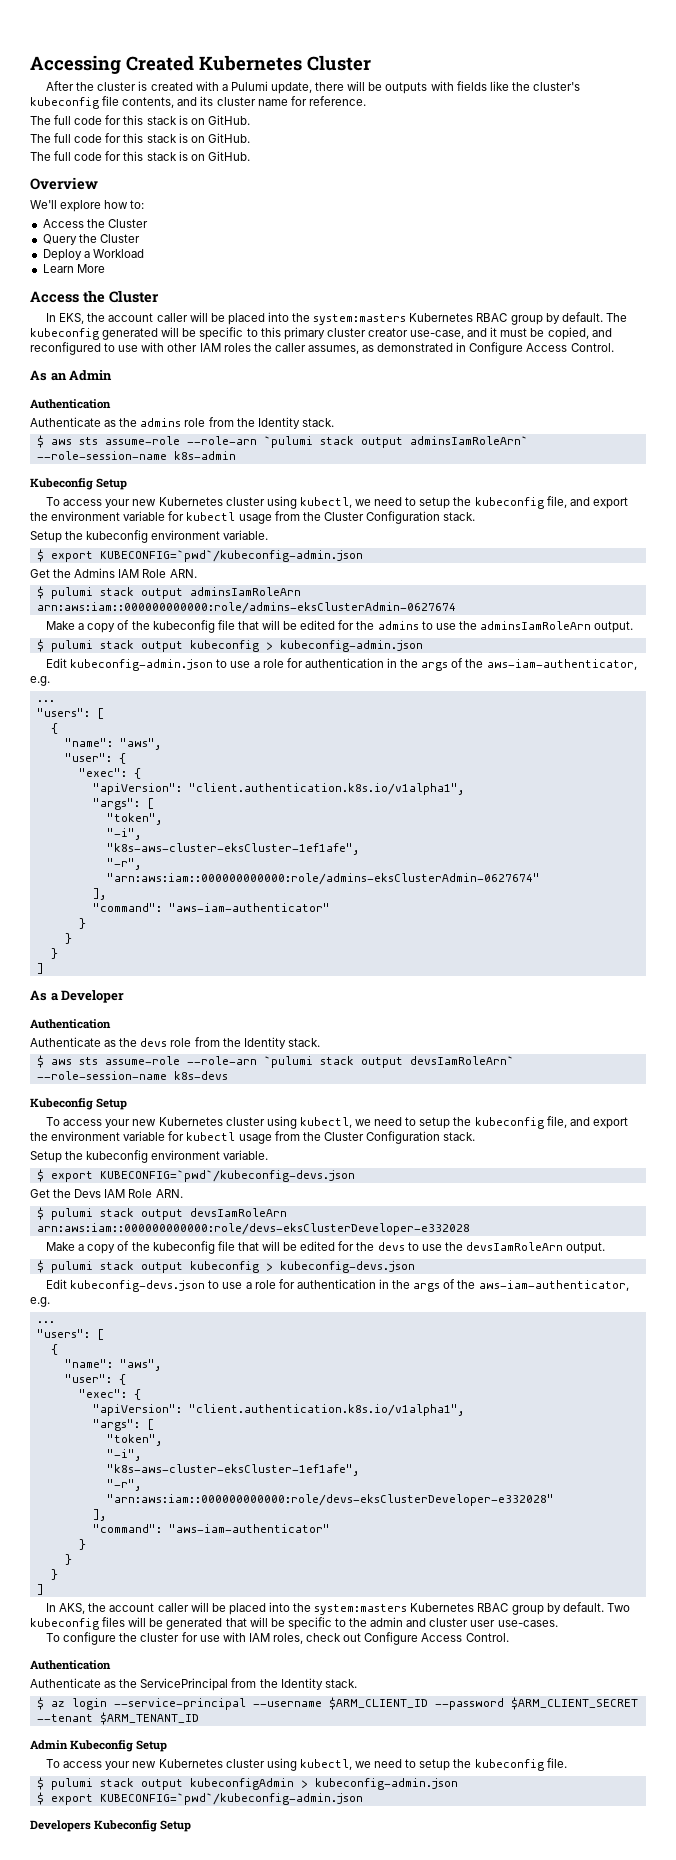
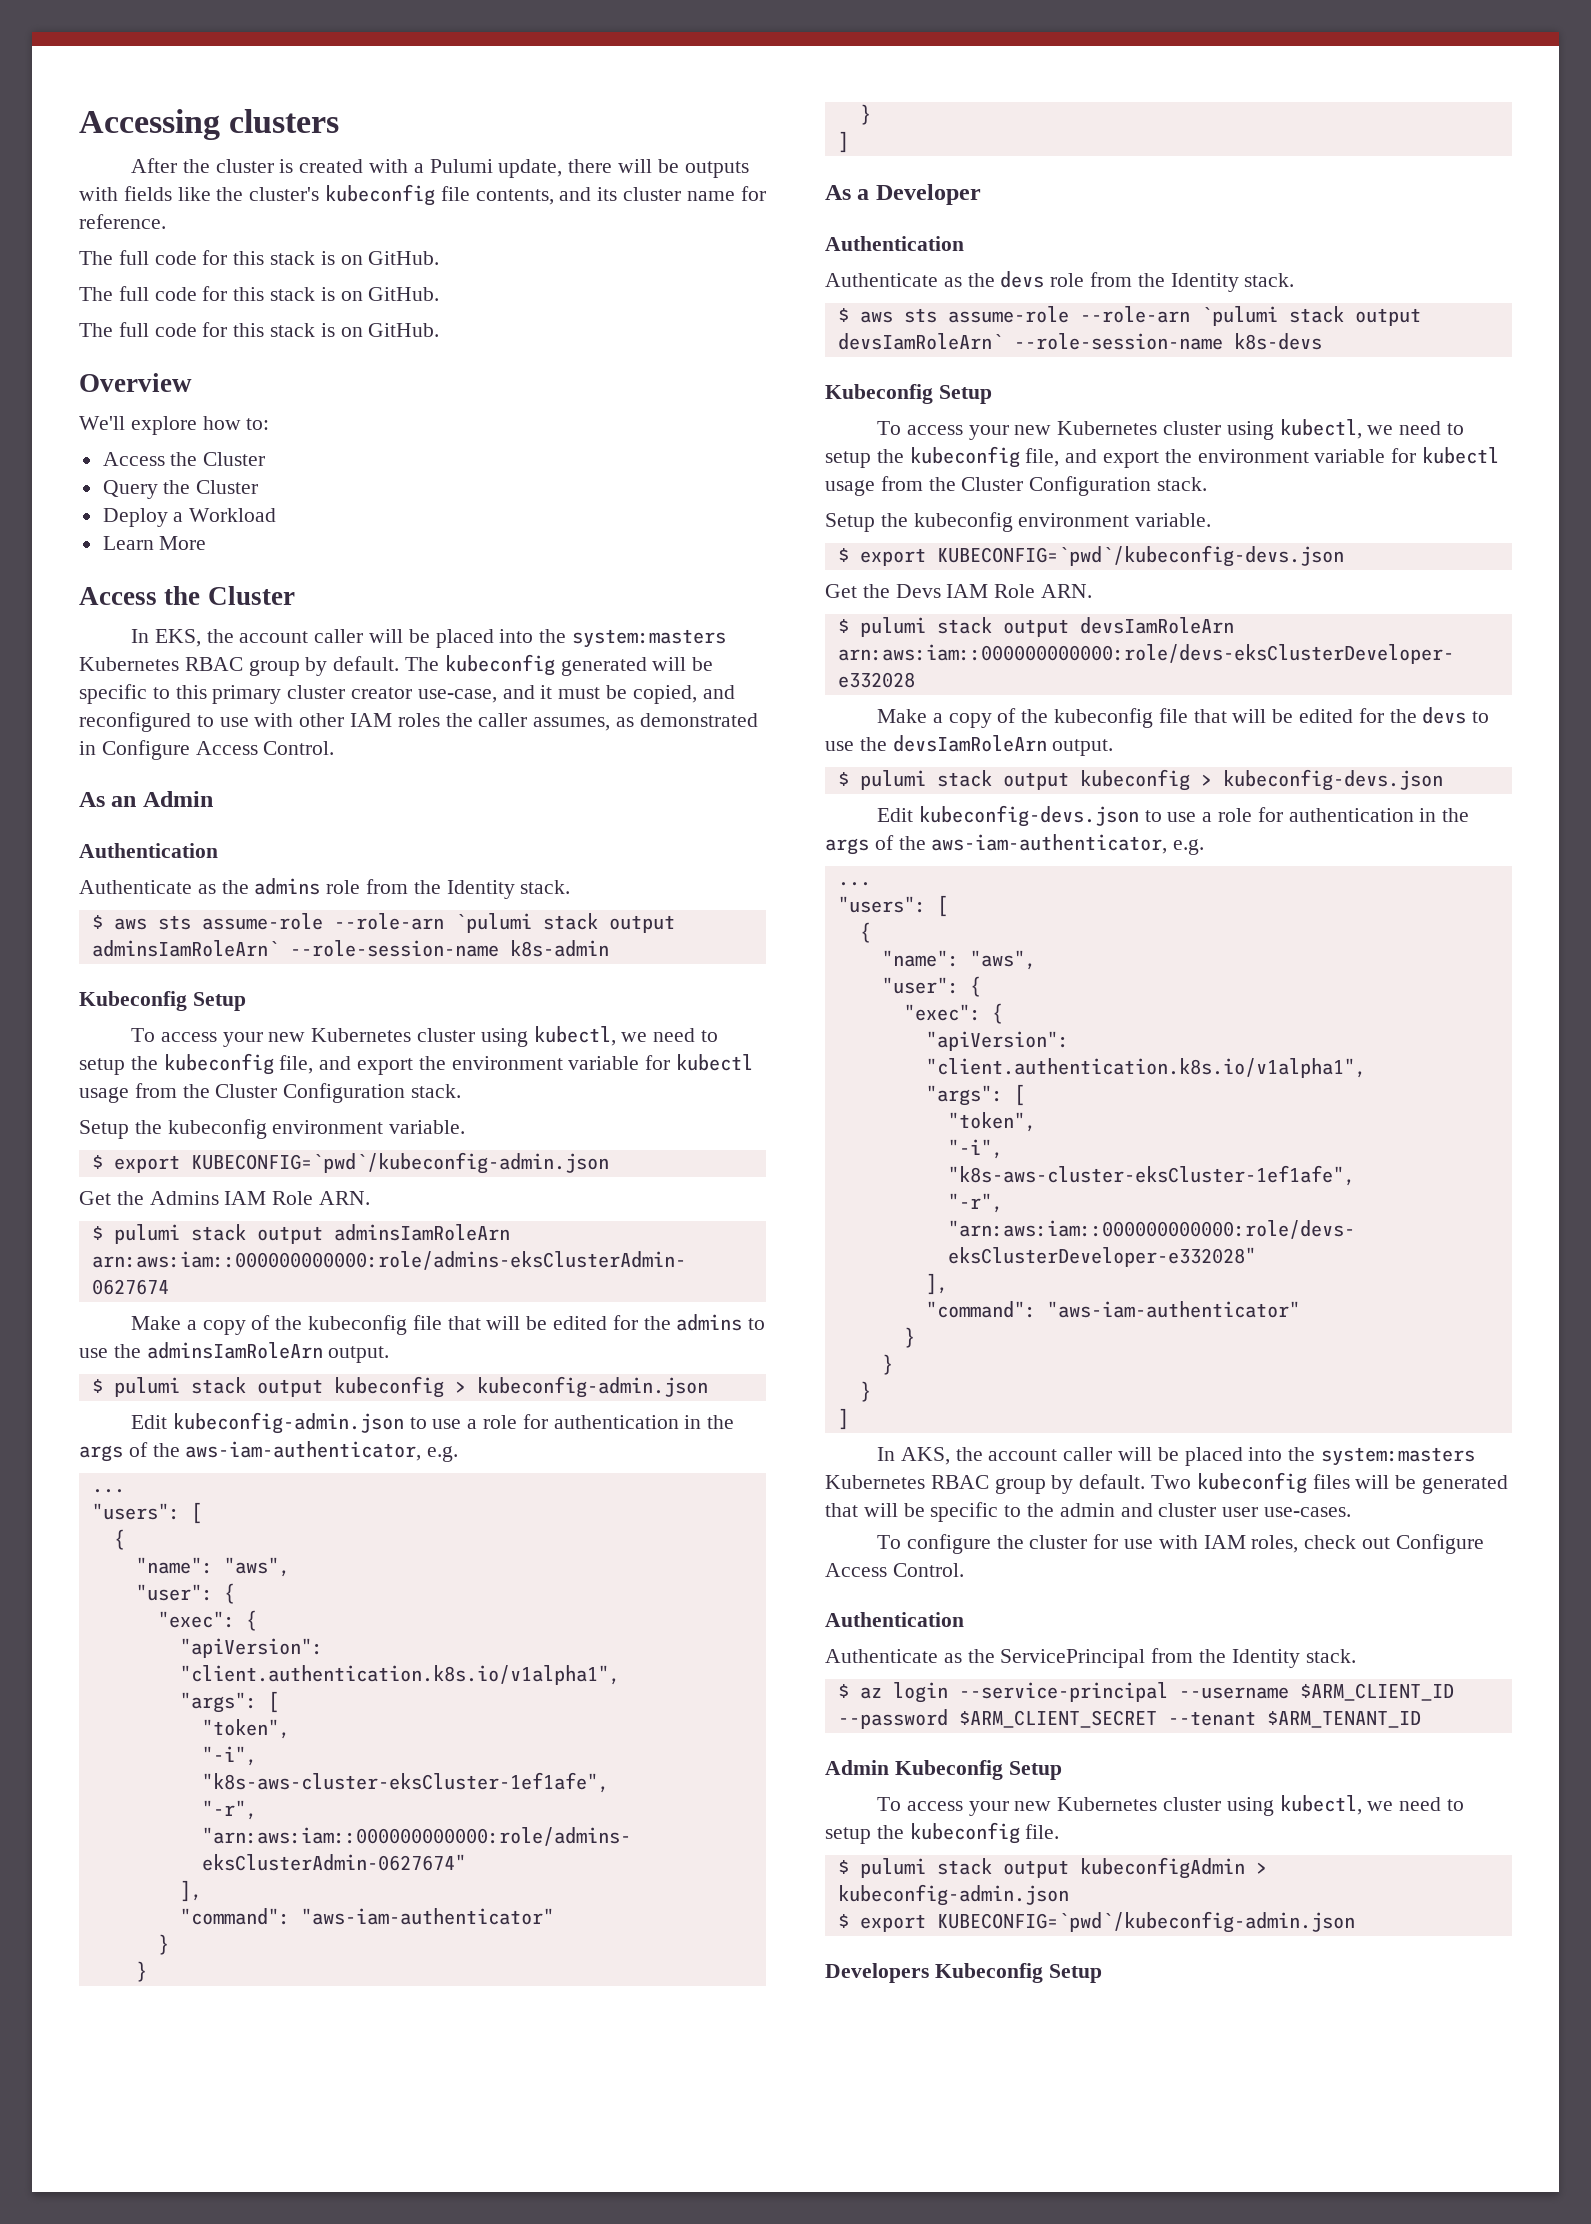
- Accessing Created Kubernetes Cluster
+ Accessing clusters

